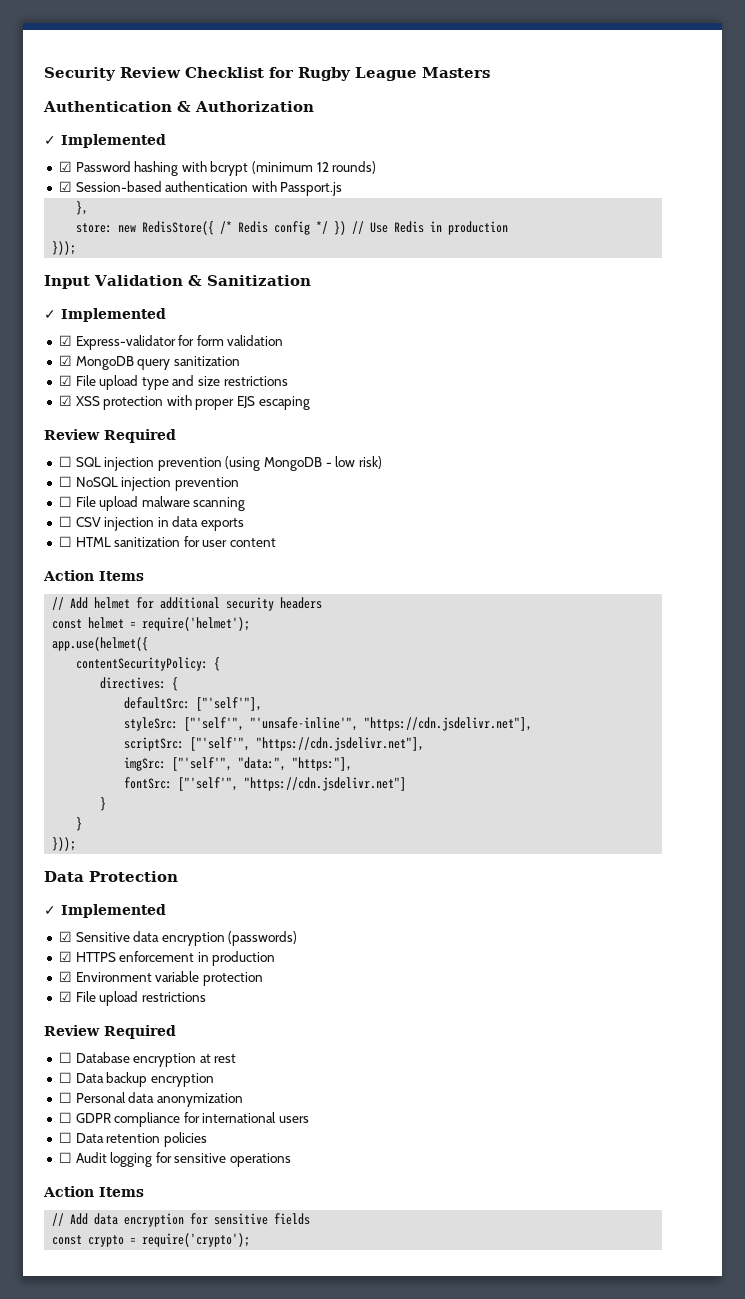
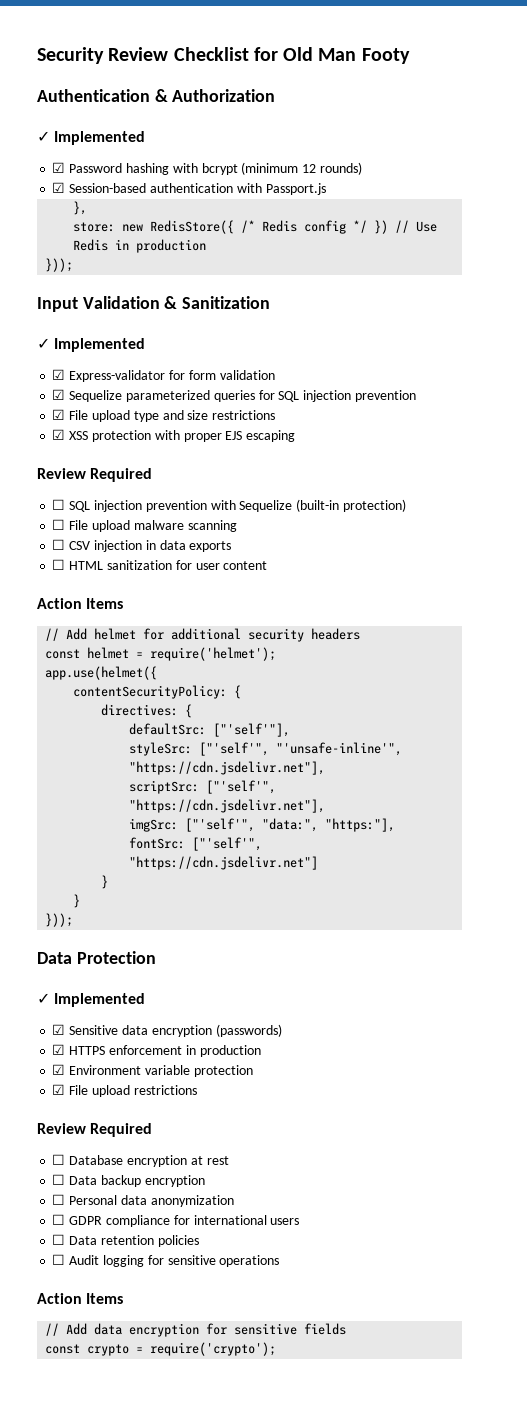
- Security Review Checklist for Rugby League Masters
+ Security Review Checklist for Old Man Footy
- ☑ MongoDB query sanitization
+ ☑ Sequelize parameterized queries for SQL injection prevention
- ☐ SQL injection prevention (using MongoDB - low risk)
- ☐ NoSQL injection prevention
+ ☐ SQL injection prevention with Sequelize (built-in protection)

